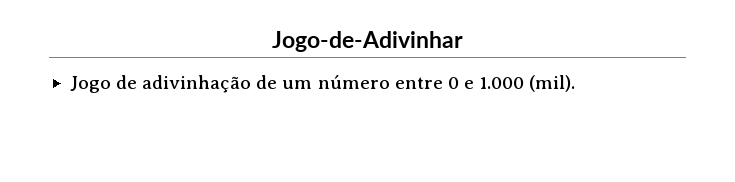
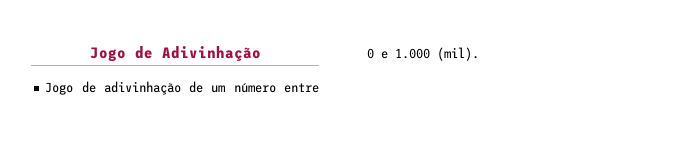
- Jogo-de-Adivinhar
+ Jogo de Adivinhação

